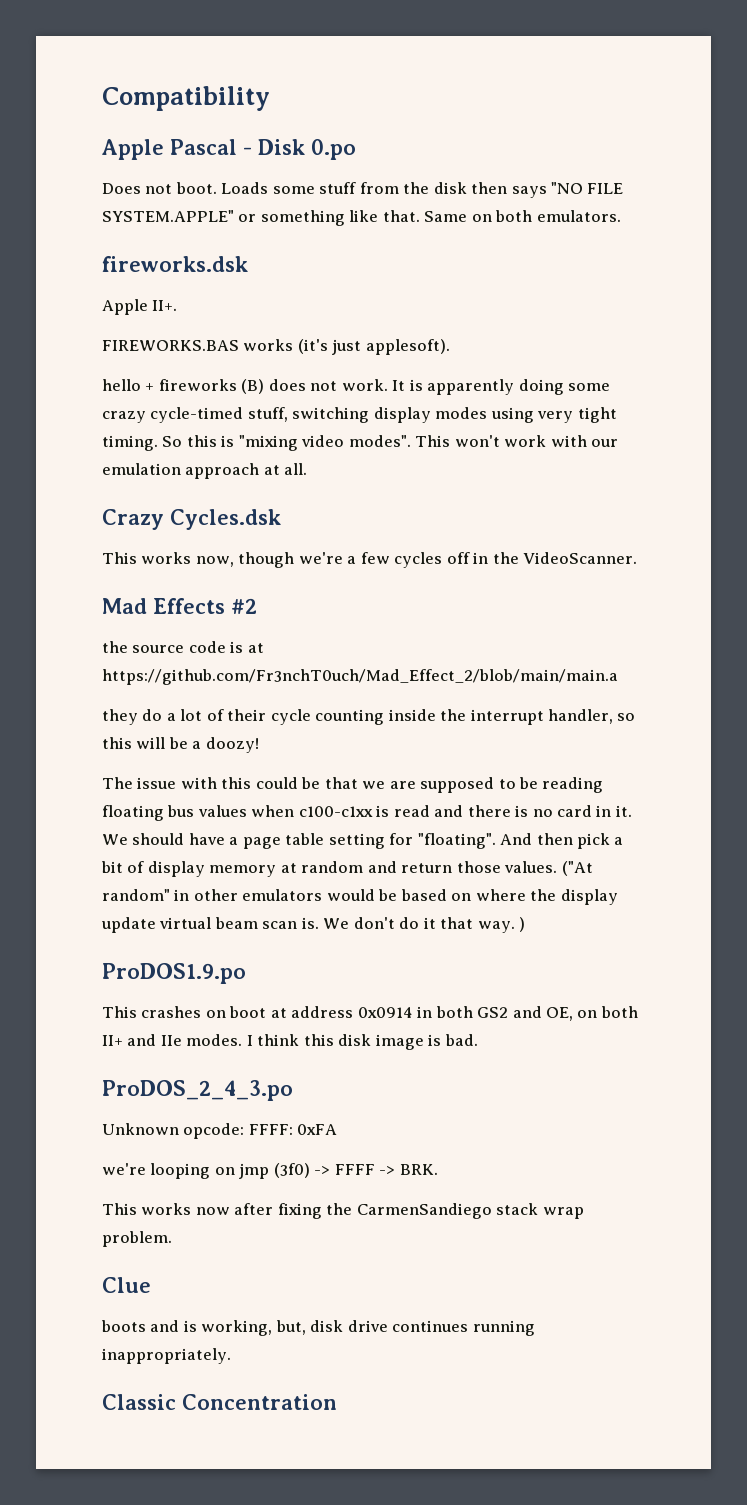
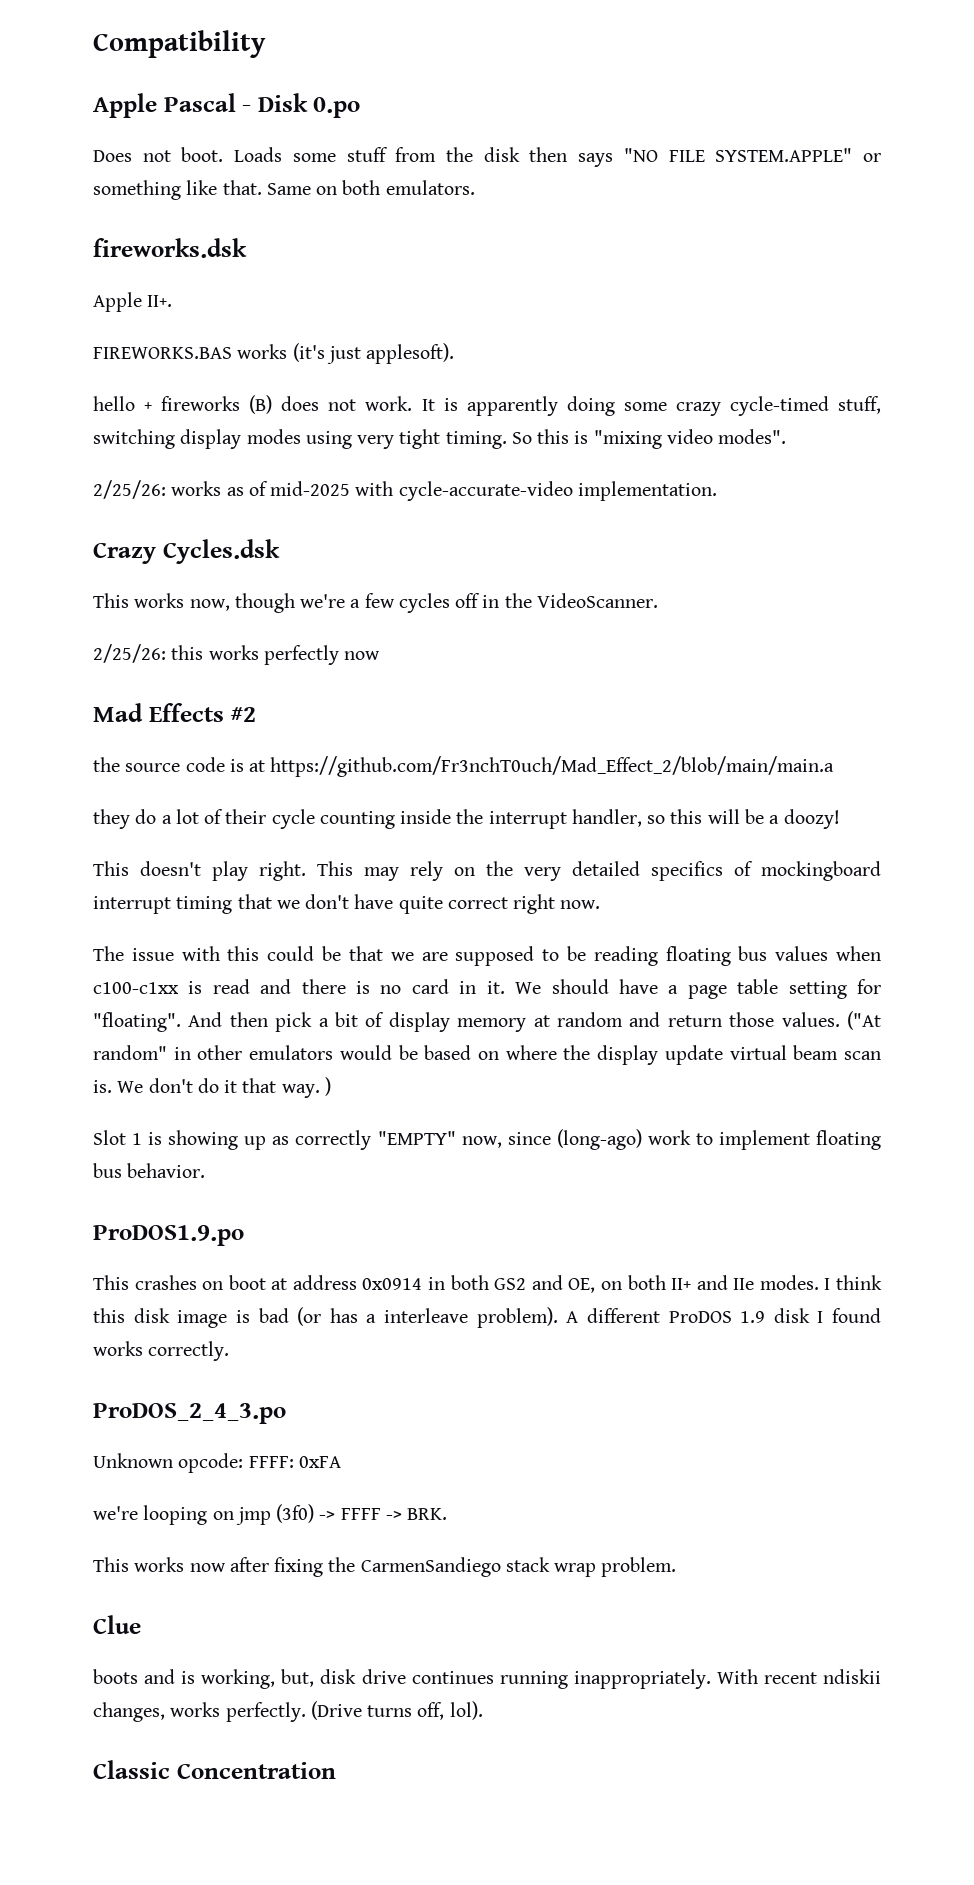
- So this is "mixing video modes". This won't work with our emulation approach at all.
+ So this is "mixing video modes".
+ 2/25/26: works as of mid-2025 with cycle-accurate-video implementation.
+ 2/25/26: this works perfectly now
+ This doesn't play right. This may rely on the very detailed specifics of mockingboard interrupt timing that we don't have quite correct right now.
+ Slot 1 is showing up as correctly "EMPTY" now, since (long-ago) work to implement floating bus behavior.
- I think this disk image is bad.
+ I think this disk image is bad (or has a interleave problem). A different ProDOS 1.9 disk I found works correctly.
+ With recent ndiskii changes, works perfectly. (Drive turns off, lol).

